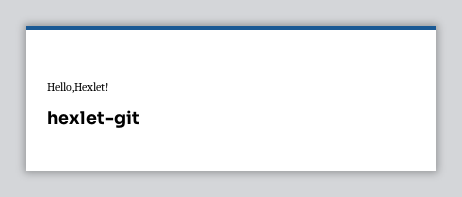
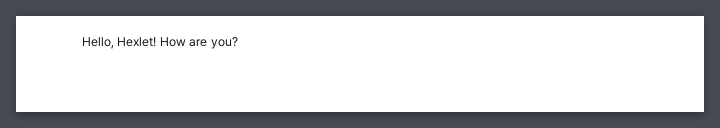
- Hello,Hexlet!
- hexlet-git
+ Hello, Hexlet! How are you?

